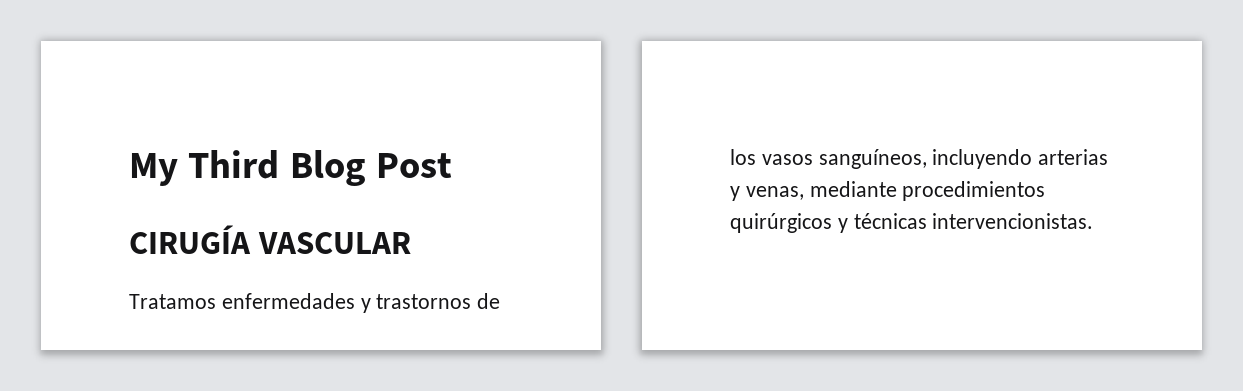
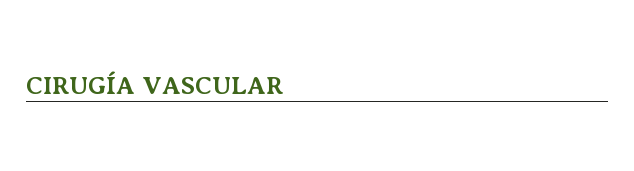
- My Third Blog Post
  CIRUGÍA VASCULAR
- Tratamos enfermedades y trastornos de los vasos sanguíneos, incluyendo arterias y venas, mediante procedimientos quirúrgicos y técnicas intervencionistas.

